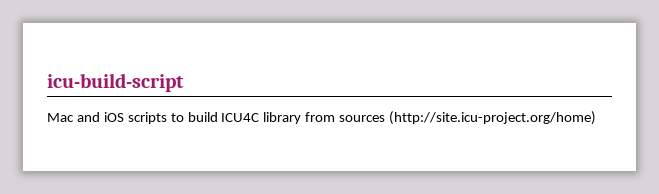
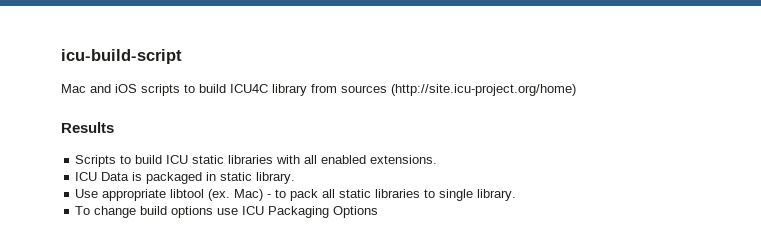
+ Results
+ Scripts to build ICU static libraries with all enabled extensions.
+ ICU Data is packaged in static library.
+ Use appropriate libtool (ex. Mac) - to pack all static libraries to single library.
+ To change build options use ICU Packaging Options

